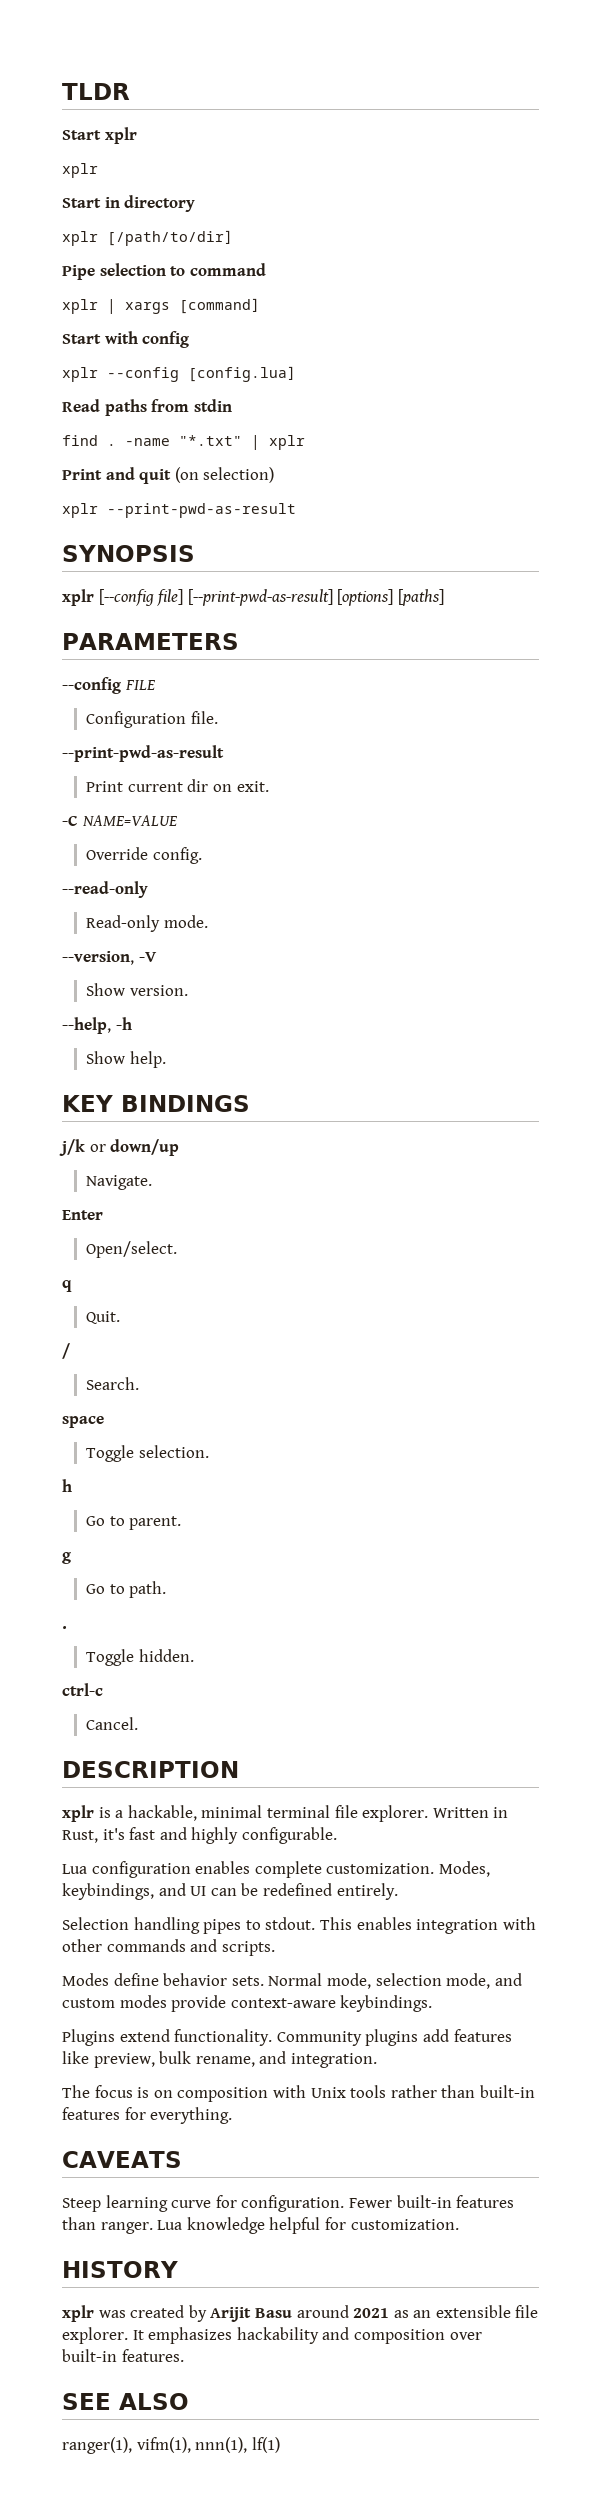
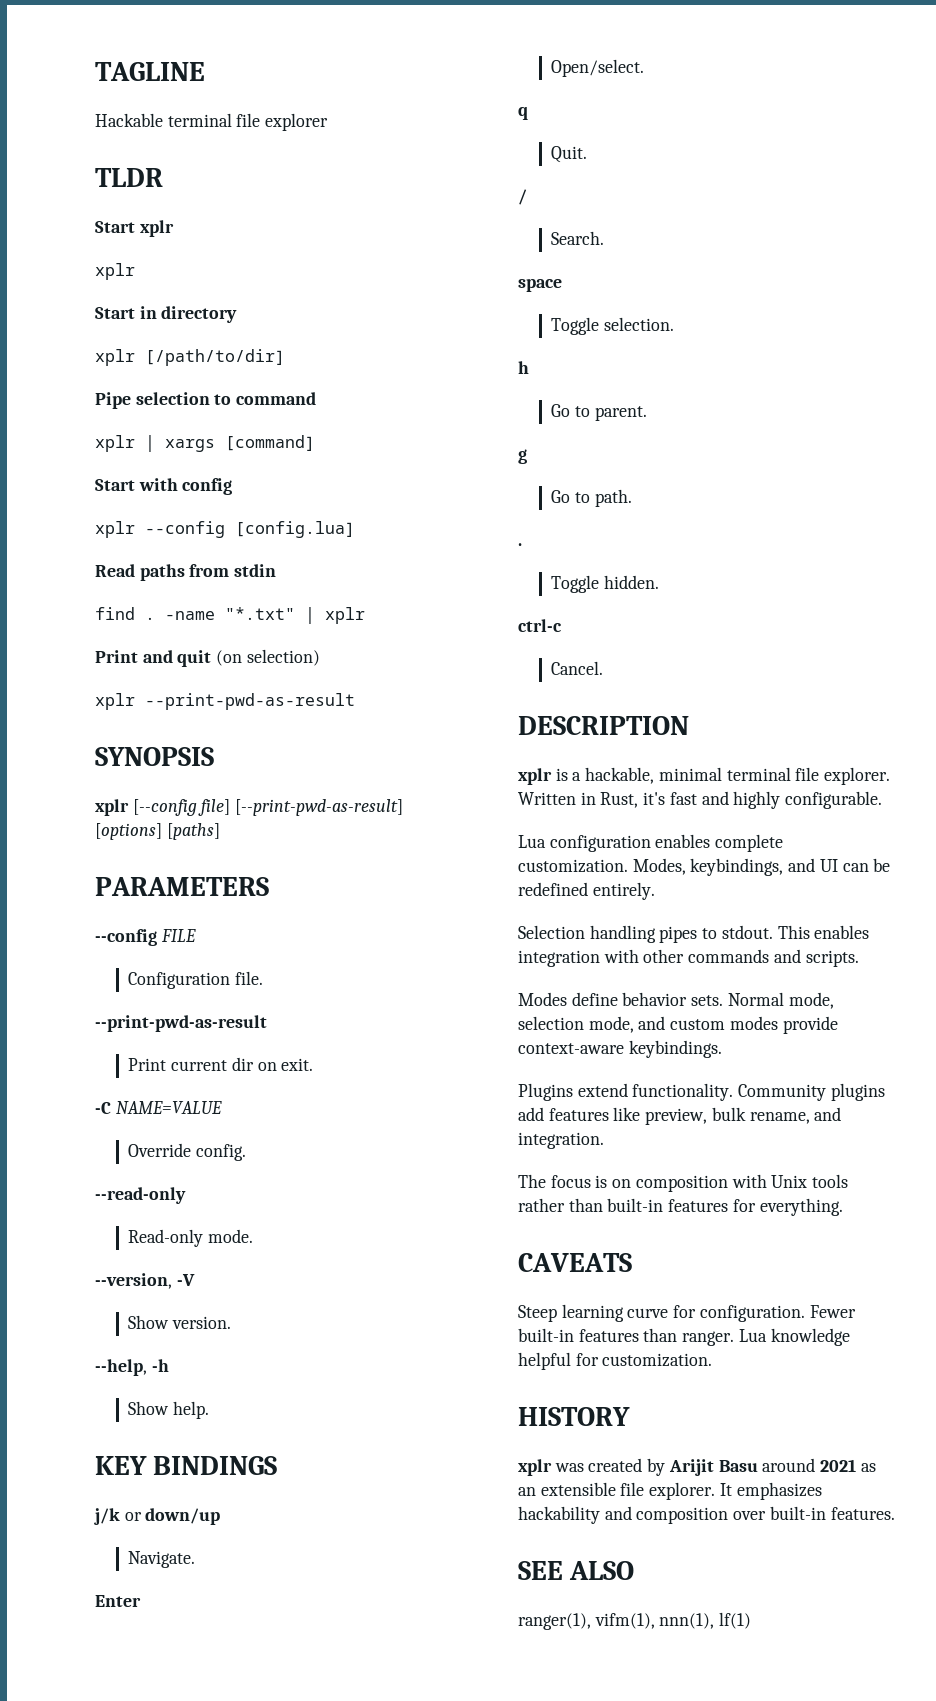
+ TAGLINE
+ Hackable terminal file explorer

